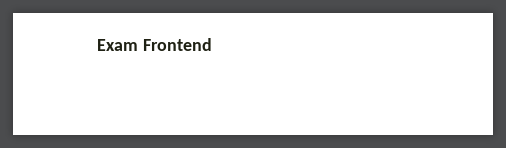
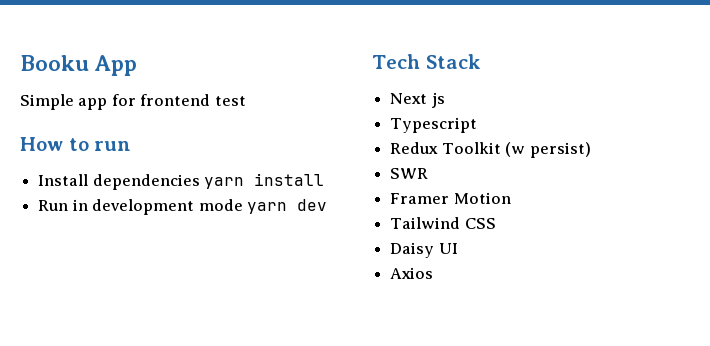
- Exam Frontend
+ Booku App
+ Simple app for frontend test
+ How to run
+ Install dependencies yarn install
+ Run in development mode yarn dev
+ Tech Stack
+ Next js
+ Typescript
+ Redux Toolkit (w persist)
+ SWR
+ Framer Motion
+ Tailwind CSS
+ Daisy UI
+ Axios

